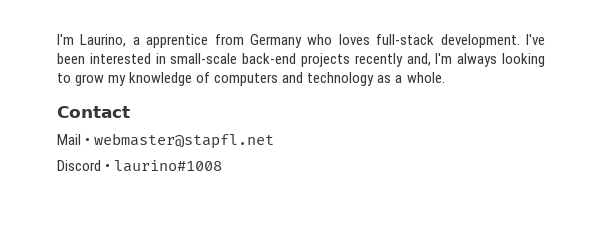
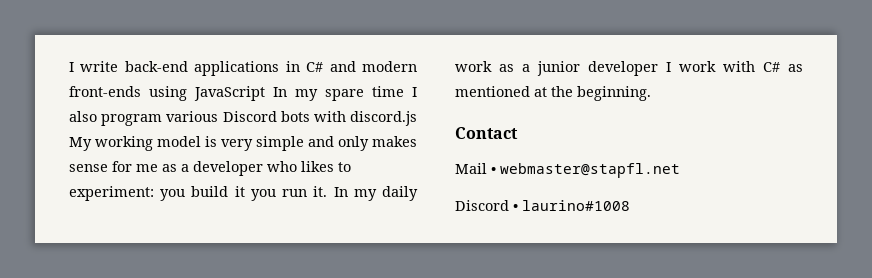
- I'm Laurino, a apprentice from Germany who loves full-stack development. I've been interested in small-scale back-end projects recently and, I'm always looking to grow my knowledge of computers and technology as a whole.
+ I write back-end applications in C# and modern front-ends using JavaScript In my spare time I also program various Discord bots with discord.js My working model is very simple and only makes sense for me as a developer who likes to experiment: you build it you run it. In my daily work as a junior developer I work with C# as mentioned at the beginning.

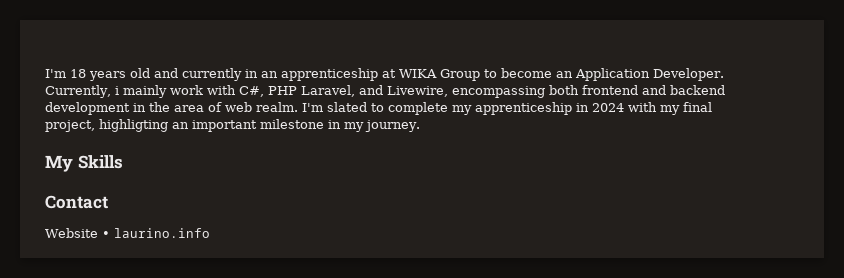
- I write back-end applications in C# and modern front-ends using JavaScript In my spare time I also program various Discord bots with discord.js My working model is very simple and only makes sense for me as a developer who likes to experiment: you build it you run it. In my daily work as a junior developer I work with C# as mentioned at the beginning.
+ I'm 18 years old and currently in an apprenticeship at WIKA Group to become an Application Developer. Currently, i mainly work with C#, PHP Laravel, and Livewire, encompassing both frontend and backend development in the area of web realm. I'm slated to complete my apprenticeship in 2024 with my final project, highligting an important milestone in my journey.
+ My Skills
  Contact
- Mail • webmaster@stapfl.net
- Discord • laurino#1008
+ Website • laurino.info

